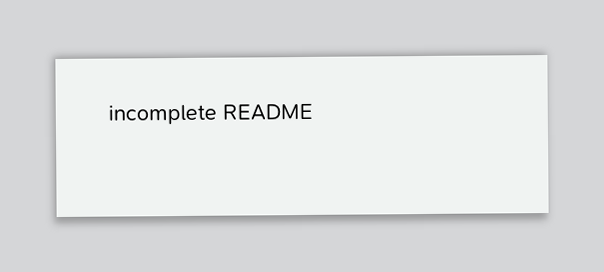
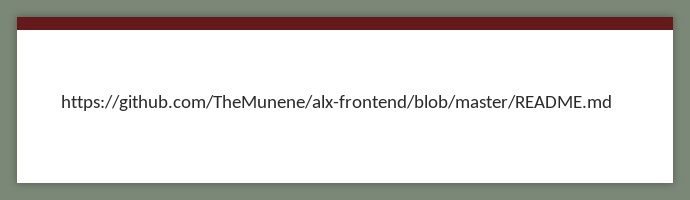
- incomplete README
+ https://github.com/TheMunene/alx-frontend/blob/master/README.md

